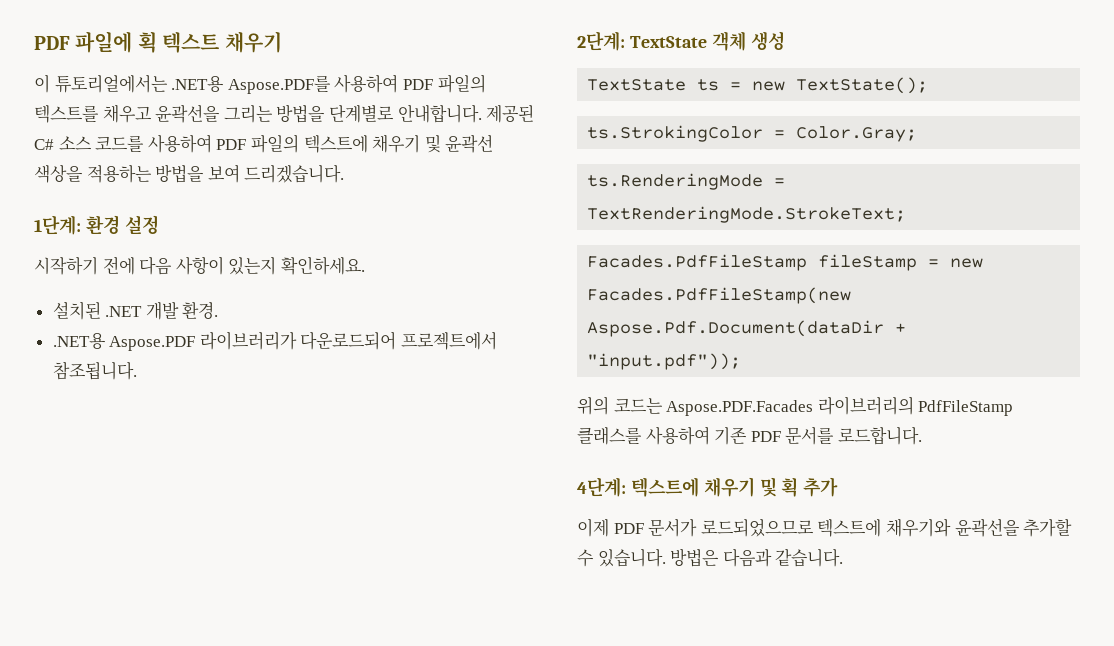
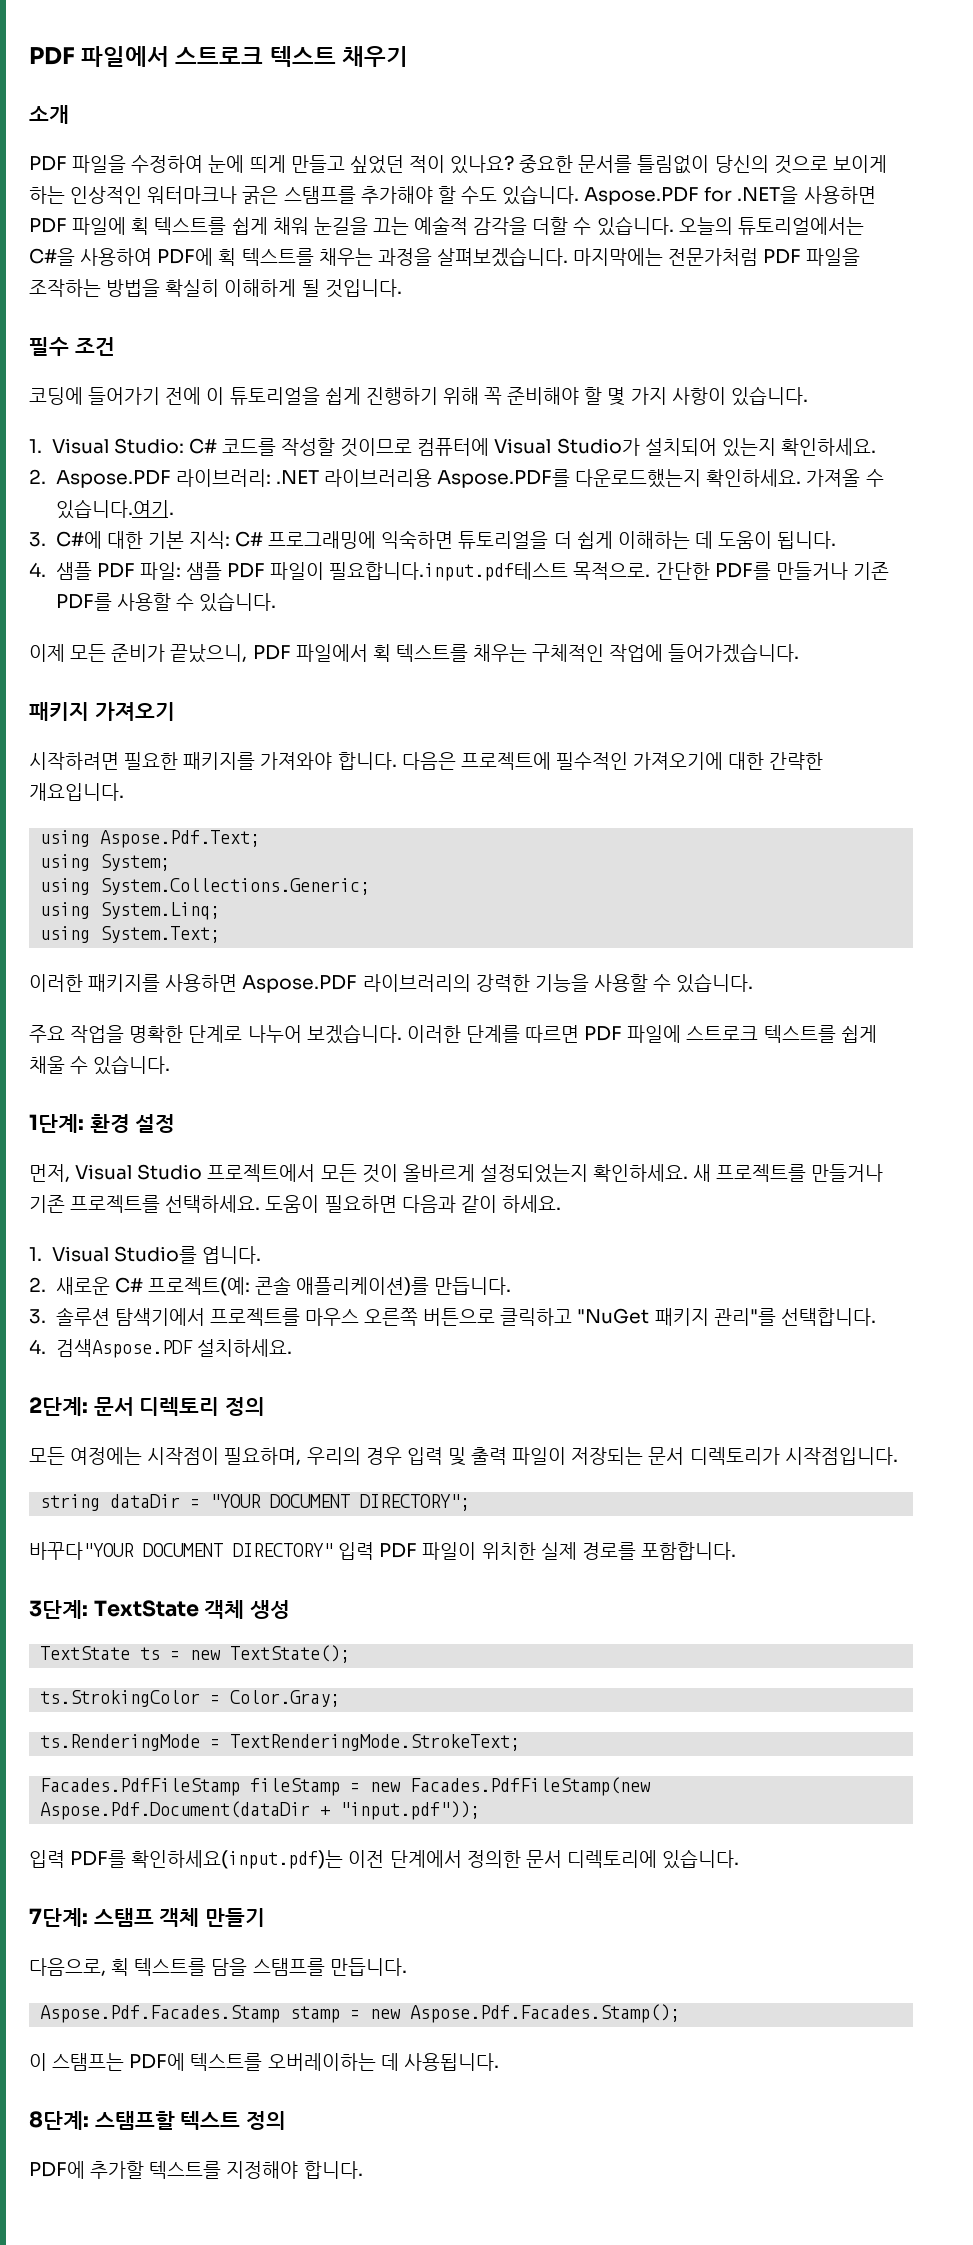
- PDF 파일에 획 텍스트 채우기
- 이 튜토리얼에서는 .NET용 Aspose.PDF를 사용하여 PDF 파일의 텍스트를 채우고 윤곽선을 그리는 방법을 단계별로 안내합니다. 제공된 C# 소스 코드를 사용하여 PDF 파일의 텍스트에 채우기 및 윤곽선 색상을 적용하는 방법을 보여 드리겠습니다.
+ PDF 파일에서 스트로크 텍스트 채우기
+ 소개
+ PDF 파일을 수정하여 눈에 띄게 만들고 싶었던 적이 있나요? 중요한 문서를 틀림없이 당신의 것으로 보이게 하는 인상적인 워터마크나 굵은 스탬프를 추가해야 할 수도 있습니다. Aspose.PDF for .NET을 사용하면 PDF 파일에 획 텍스트를 쉽게 채워 눈길을 끄는 예술적 감각을 더할 수 있습니다. 오늘의 튜토리얼에서는 C#을 사용하여 PDF에 획 텍스트를 채우는 과정을 살펴보겠습니다. 마지막에는 전문가처럼 PDF 파일을 조작하는 방법을 확실히 이해하게 될 것입니다.
+ 필수 조건
+ 코딩에 들어가기 전에 이 튜토리얼을 쉽게 진행하기 위해 꼭 준비해야 할 몇 가지 사항이 있습니다.
+ 1. Visual Studio: C# 코드를 작성할 것이므로 컴퓨터에 Visual Studio가 설치되어 있는지 확인하세요.
+ 2. Aspose.PDF 라이브러리: .NET 라이브러리용 Aspose.PDF를 다운로드했는지 확인하세요. 가져올 수 있습니다.여기.
+ 3. C#에 대한 기본 지식: C# 프로그래밍에 익숙하면 튜토리얼을 더 쉽게 이해하는 데 도움이 됩니다.
+ 4. 샘플 PDF 파일: 샘플 PDF 파일이 필요합니다.input.pdf테스트 목적으로. 간단한 PDF를 만들거나 기존 PDF를 사용할 수 있습니다.
+ 이제 모든 준비가 끝났으니, PDF 파일에서 획 텍스트를 채우는 구체적인 작업에 들어가겠습니다.
+ 패키지 가져오기
+ 시작하려면 필요한 패키지를 가져와야 합니다. 다음은 프로젝트에 필수적인 가져오기에 대한 간략한 개요입니다.
+ using Aspose.Pdf.Text;
+ using System;
+ using System.Collections.Generic;
+ using System.Linq;
+ using System.Text;
+ 이러한 패키지를 사용하면 Aspose.PDF 라이브러리의 강력한 기능을 사용할 수 있습니다.
+ 주요 작업을 명확한 단계로 나누어 보겠습니다. 이러한 단계를 따르면 PDF 파일에 스트로크 텍스트를 쉽게 채울 수 있습니다.
  1단계: 환경 설정
- 시작하기 전에 다음 사항이 있는지 확인하세요.
- 설치된 .NET 개발 환경.
- .NET용 Aspose.PDF 라이브러리가 다운로드되어 프로젝트에서 참조됩니다.
- 2단계: TextState 객체 생성
+ 먼저, Visual Studio 프로젝트에서 모든 것이 올바르게 설정되었는지 확인하세요. 새 프로젝트를 만들거나 기존 프로젝트를 선택하세요. 도움이 필요하면 다음과 같이 하세요.
+ 1. Visual Studio를 엽니다.
+ 2. 새로운 C# 프로젝트(예: 콘솔 애플리케이션)를 만듭니다.
+ 3. 솔루션 탐색기에서 프로젝트를 마우스 오른쪽 버튼으로 클릭하고 "NuGet 패키지 관리"를 선택합니다.
+ 4. 검색Aspose.PDF 설치하세요.
+ 2단계: 문서 디렉토리 정의
+ 모든 여정에는 시작점이 필요하며, 우리의 경우 입력 및 출력 파일이 저장되는 문서 디렉토리가 시작점입니다.
+ string dataDir = "YOUR DOCUMENT DIRECTORY";
+ 바꾸다"YOUR DOCUMENT DIRECTORY" 입력 PDF 파일이 위치한 실제 경로를 포함합니다.
+ 3단계: TextState 객체 생성
- 위의 코드는 Aspose.PDF.Facades 라이브러리의 PdfFileStamp 클래스를 사용하여 기존 PDF 문서를 로드합니다.
- 4단계: 텍스트에 채우기 및 획 추가
- 이제 PDF 문서가 로드되었으므로 텍스트에 채우기와 윤곽선을 추가할 수 있습니다. 방법은 다음과 같습니다.
+ 입력 PDF를 확인하세요(input.pdf)는 이전 단계에서 정의한 문서 디렉토리에 있습니다.
+ 7단계: 스탬프 객체 만들기
+ 다음으로, 획 텍스트를 담을 스탬프를 만듭니다.
+ Aspose.Pdf.Facades.Stamp stamp = new Aspose.Pdf.Facades.Stamp();
+ 이 스탬프는 PDF에 텍스트를 오버레이하는 데 사용됩니다.
+ 8단계: 스탬프할 텍스트 정의
+ PDF에 추가할 텍스트를 지정해야 합니다.

